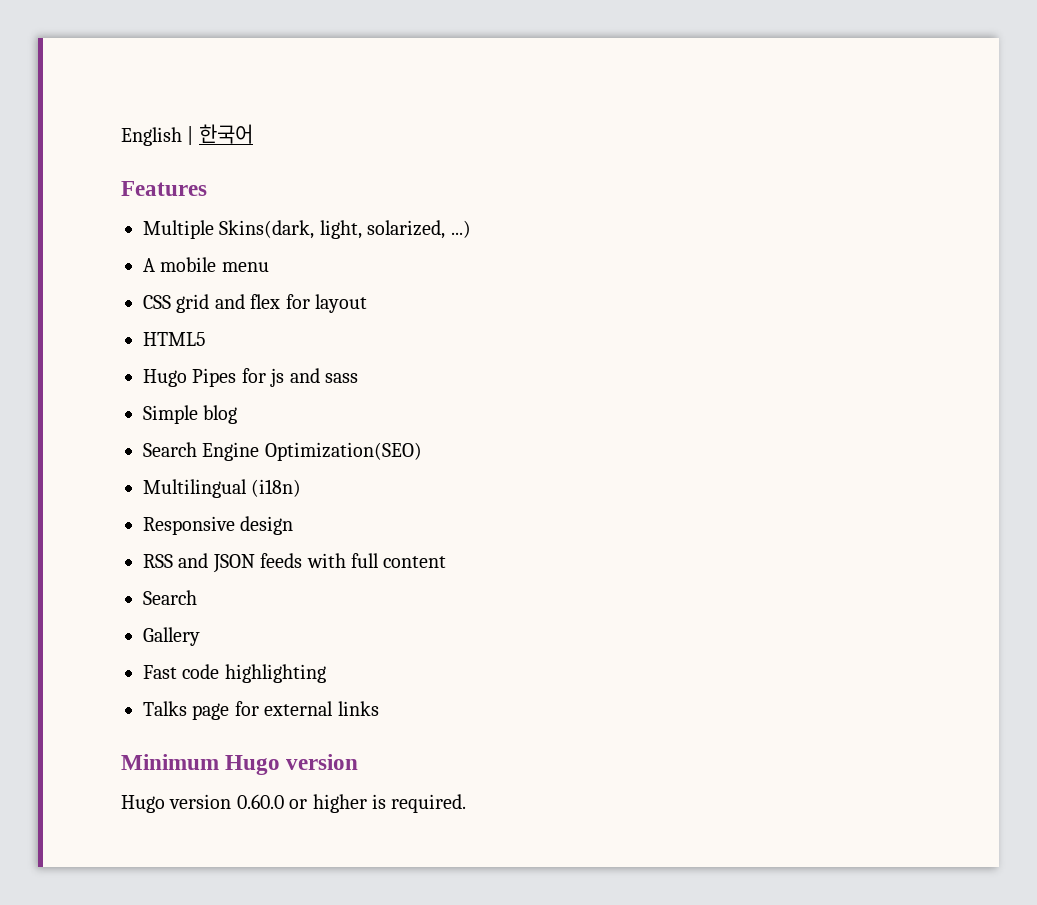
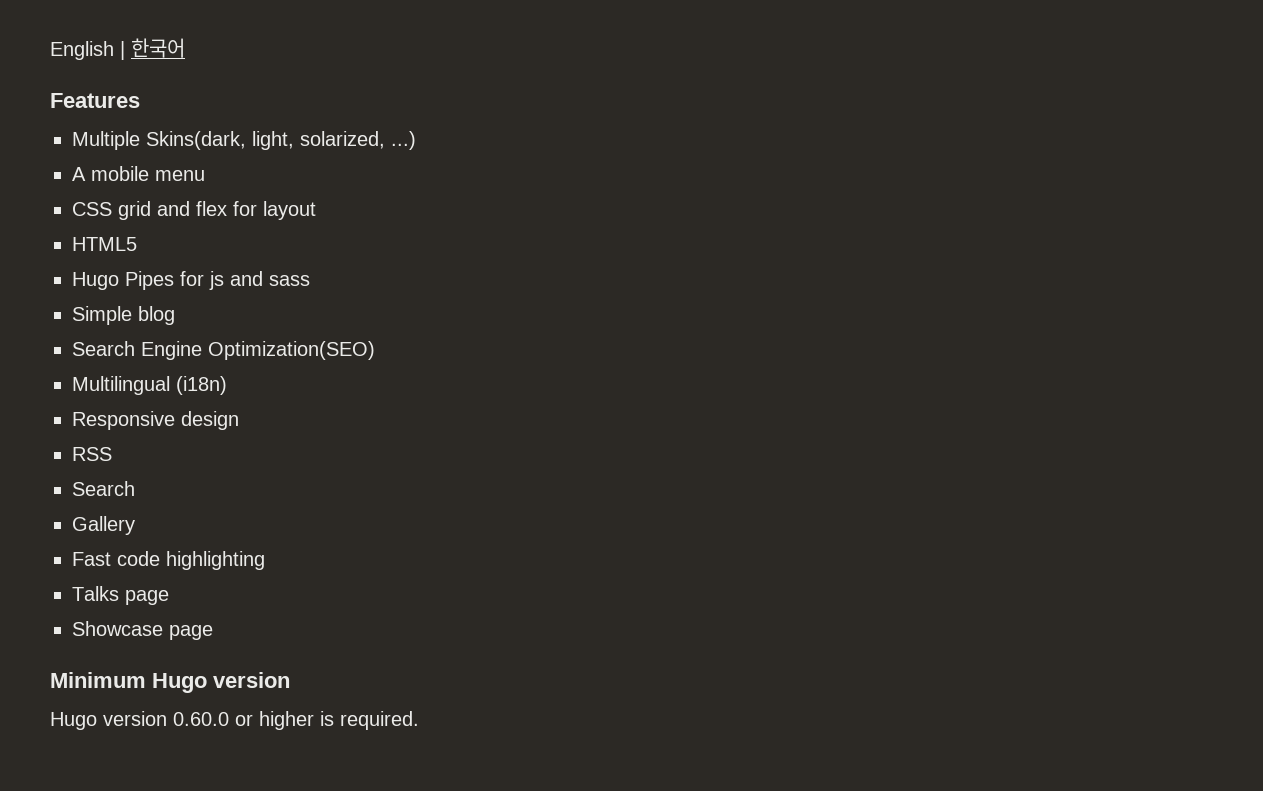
- RSS and JSON feeds with full content
+ RSS
- Talks page for external links
+ Talks page
+ Showcase page

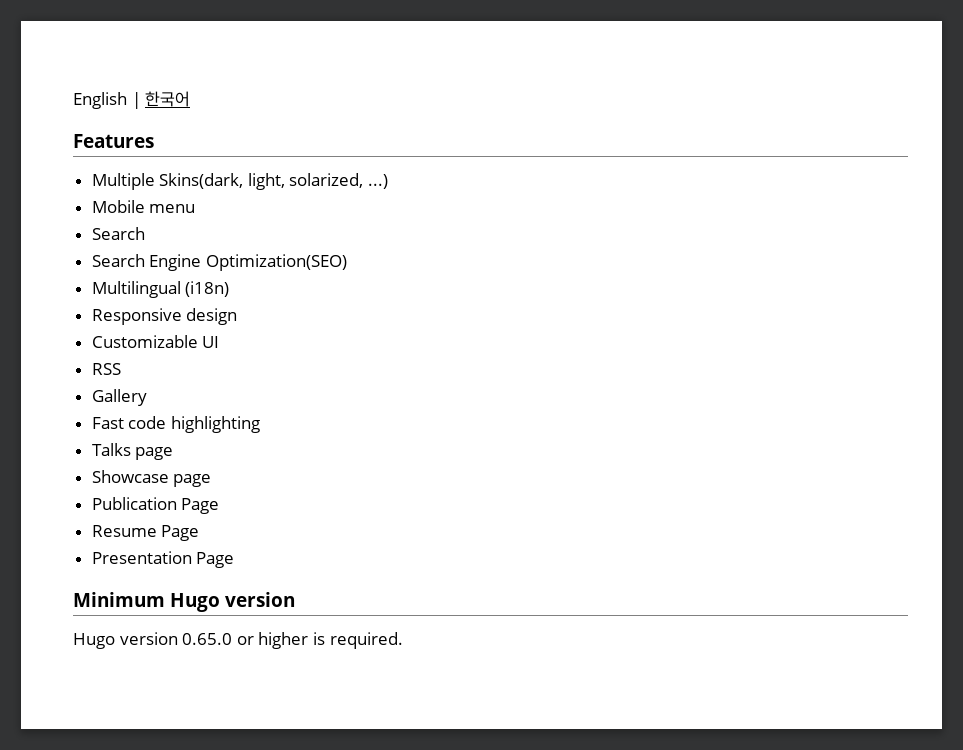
- A mobile menu
- CSS grid and flex for layout
- HTML5
- Hugo Pipes for js and sass
- Simple blog
+ Mobile menu
+ Search
+ Customizable UI
  RSS
- Search
+ Publication Page
+ Resume Page
+ Presentation Page
- Hugo version 0.60.0 or higher is required.
+ Hugo version 0.65.0 or higher is required.

